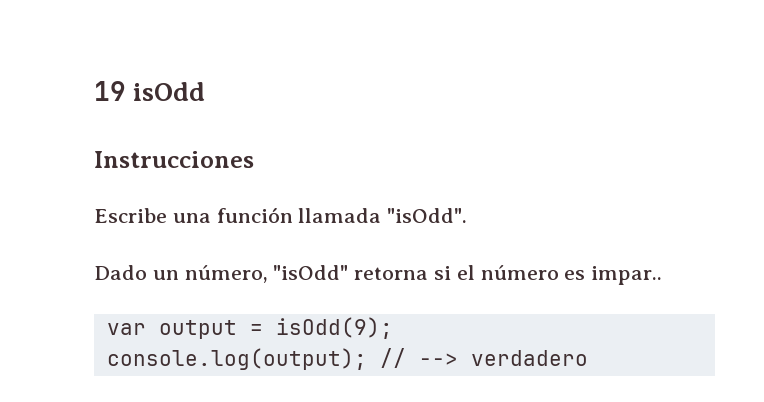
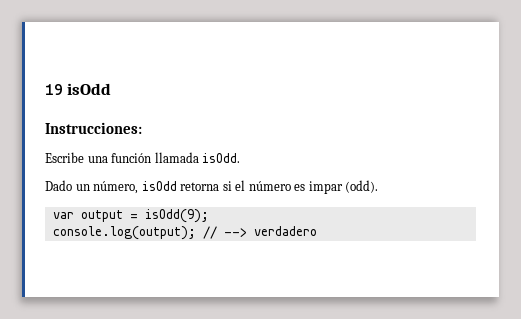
- Instrucciones
+ Instrucciones:
- Escribe una función llamada "isOdd".
+ Escribe una función llamada isOdd.
- Dado un número, "isOdd" retorna si el número es impar..
+ Dado un número, isOdd retorna si el número es impar (odd).

